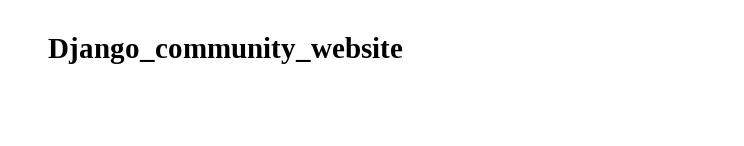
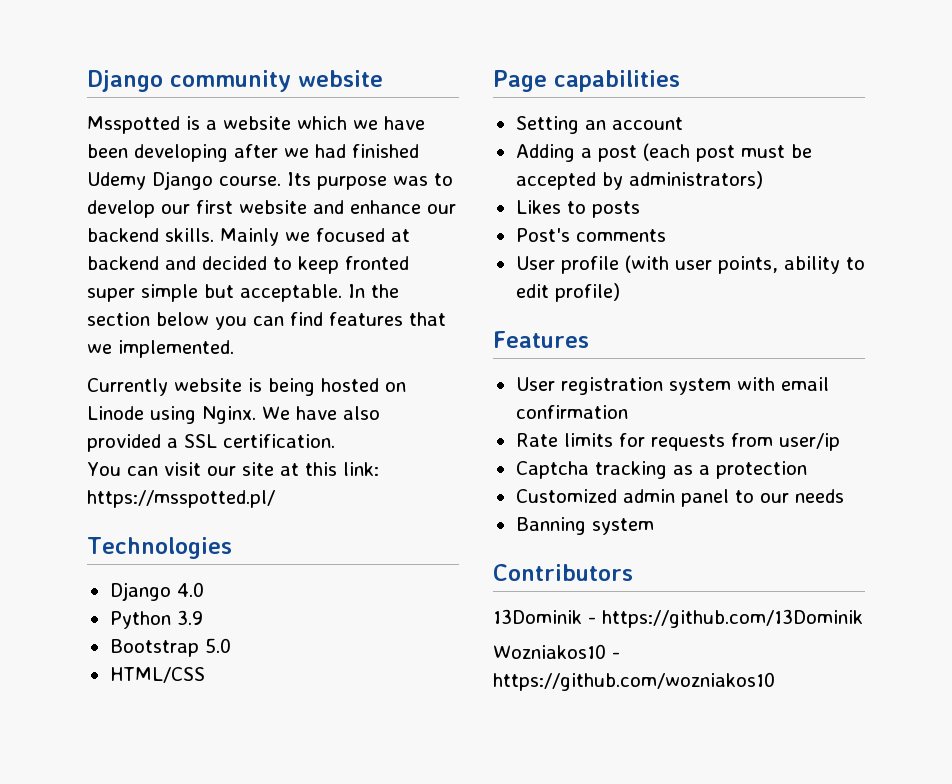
- Django_community_website
+ Django community website
+ Msspotted is a website which we have been developing after we had finished Udemy Django course. Its purpose was to develop our first website and enhance our backend skills. Mainly we focused at backend and decided to keep fronted super simple but acceptable. In the section below you can find features that we implemented.
+ Currently website is being hosted on Linode using Nginx. We have also provided a SSL certification.
+ You can visit our site at this link: https://msspotted.pl/
+ Technologies
+ Django 4.0
+ Python 3.9
+ Bootstrap 5.0
+ HTML/CSS
+ Page capabilities
+ Setting an account
+ Adding a post (each post must be accepted by administrators)
+ Likes to posts
+ Post's comments
+ User profile (with user points, ability to edit profile)
+ Features
+ User registration system with email confirmation
+ Rate limits for requests from user/ip
+ Captcha tracking as a protection
+ Customized admin panel to our needs
+ Banning system
+ Contributors
+ 13Dominik - https://github.com/13Dominik
+ Wozniakos10 - https://github.com/wozniakos10

